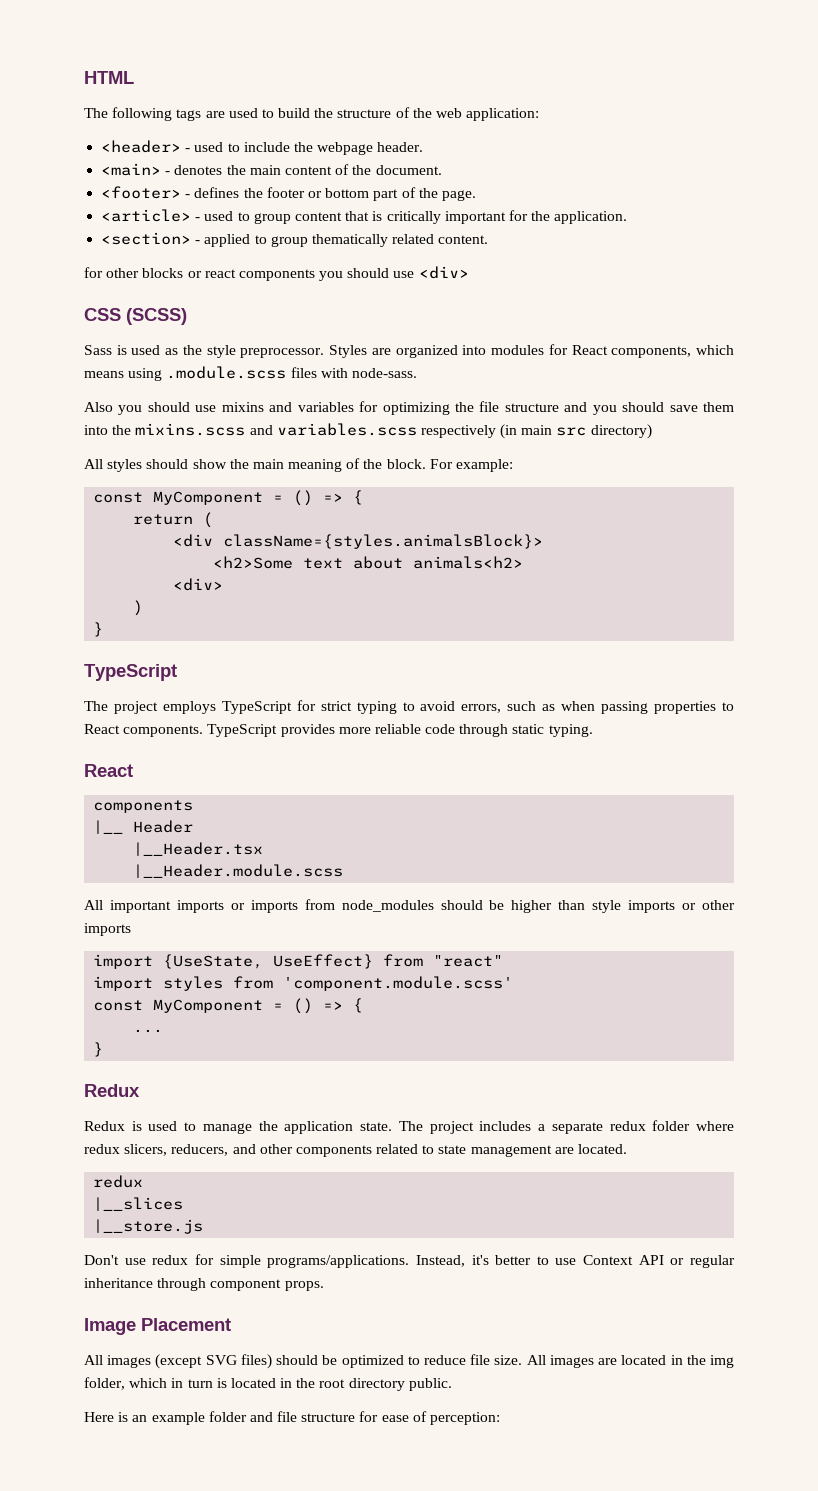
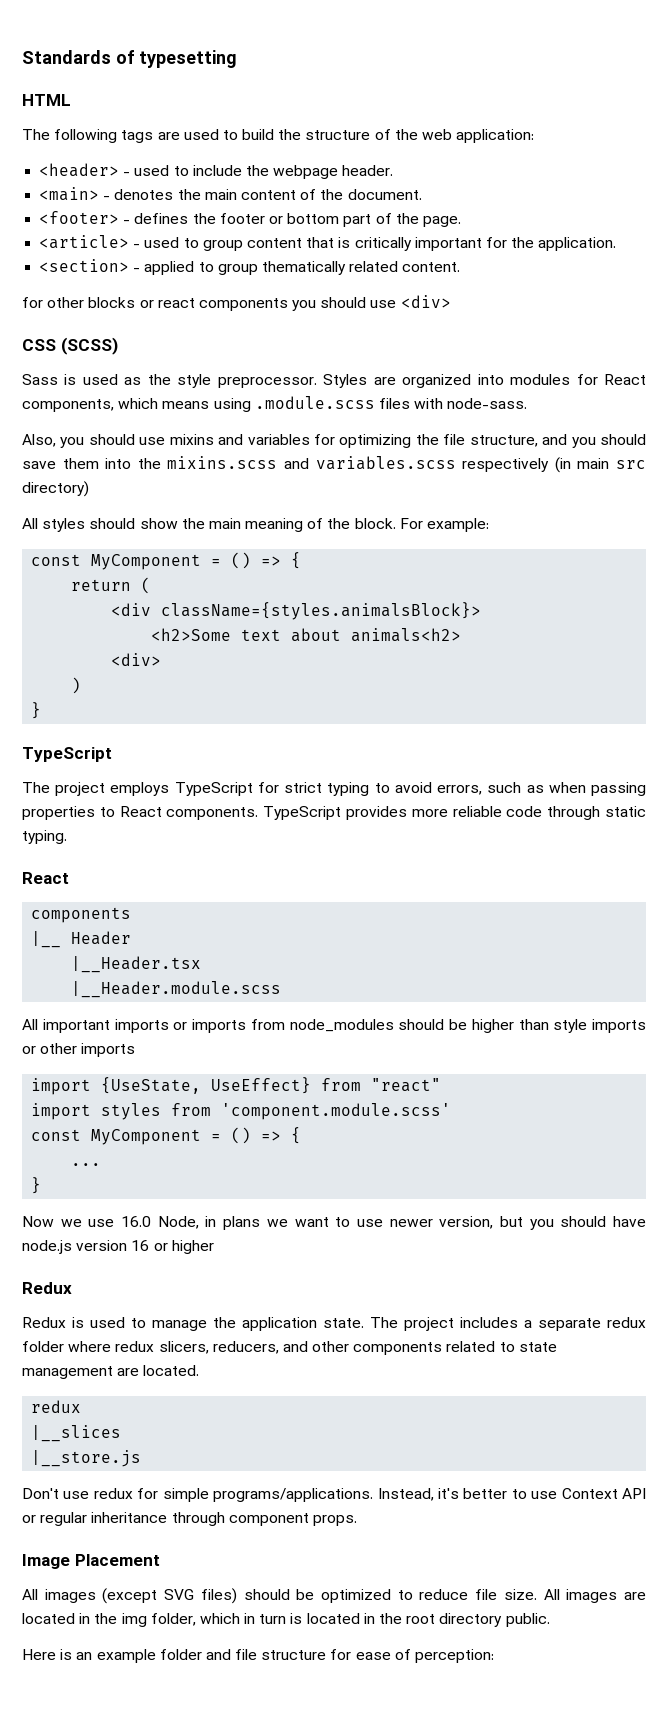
+ Standards of typesetting
- Also you should use mixins and variables for optimizing the file structure and you should save them into the mixins.scss and variables.scss respectively (in main src directory)
+ Also, you should use mixins and variables for optimizing the file structure, and you should save them into the mixins.scss and variables.scss respectively (in main src directory)
+ Now we use 16.0 Node, in plans we want to use newer version, but you should have node.js version 16 or higher

